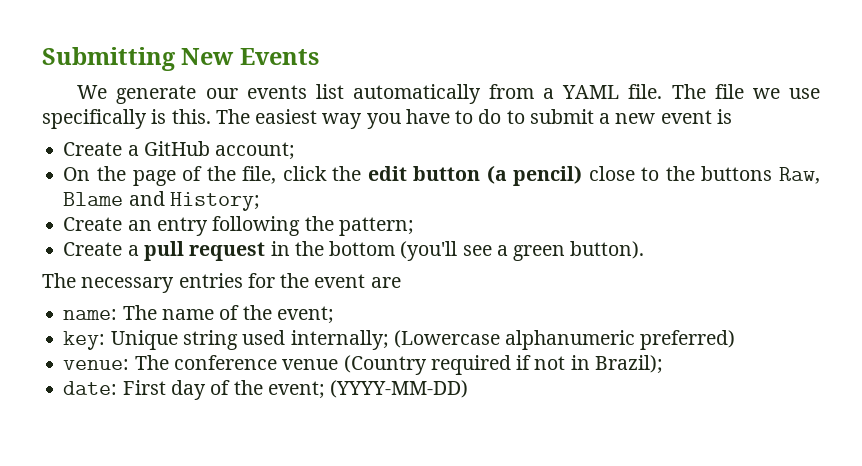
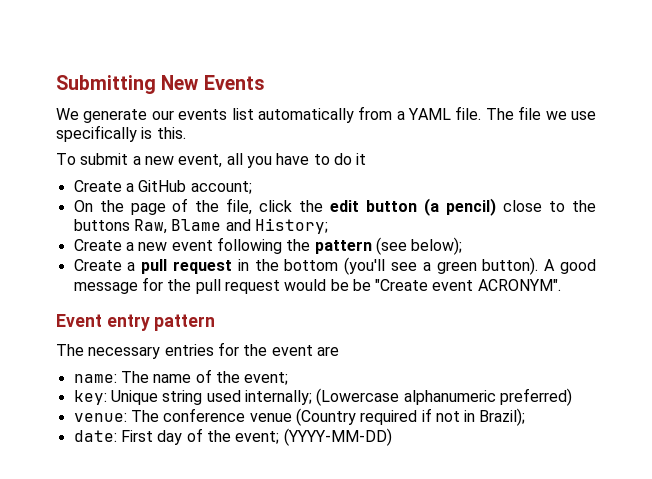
- The file we use specifically is this. The easiest way you have to do to submit a new event is
+ The file we use specifically is this.
+ To submit a new event, all you have to do it
- Create an entry following the pattern;
+ Create a new event following the pattern (see below);
+ A good message for the pull request would be be "Create event ACRONYM".
+ Event entry pattern

